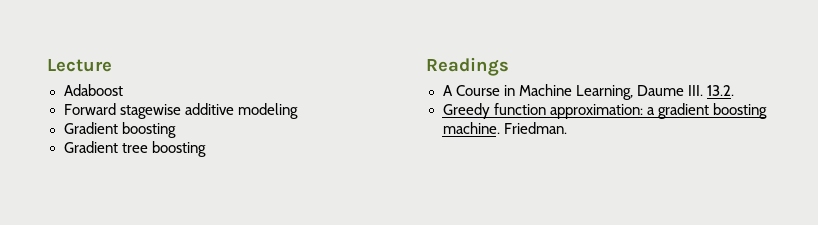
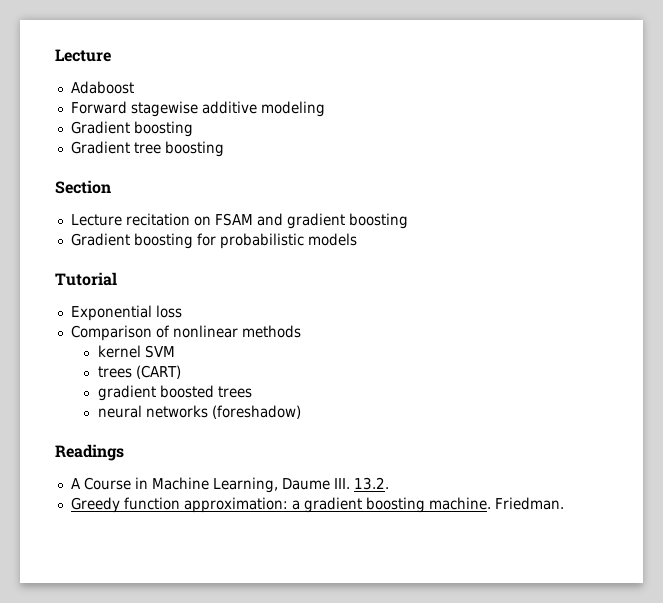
+ Section
+ Lecture recitation on FSAM and gradient boosting
+ Gradient boosting for probabilistic models
+ Tutorial
+ Exponential loss
+ Comparison of nonlinear methods
+ kernel SVM
+ trees (CART)
+ gradient boosted trees
+ neural networks (foreshadow)

